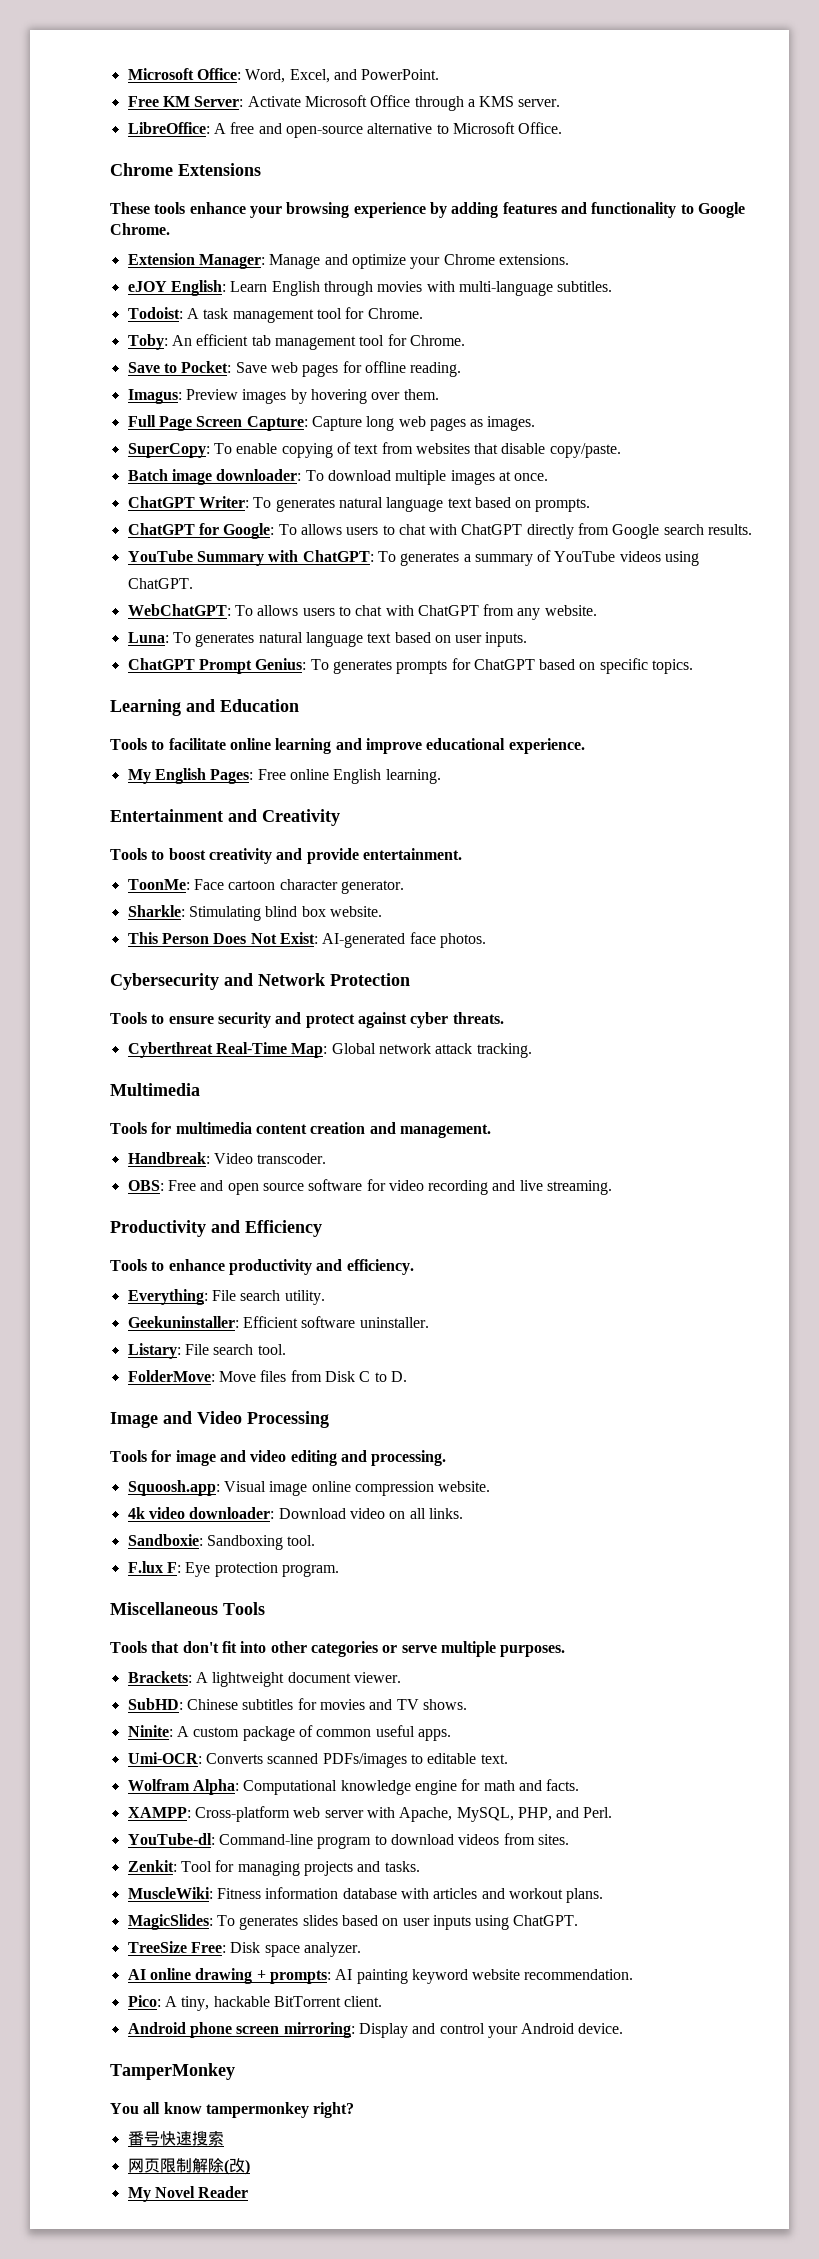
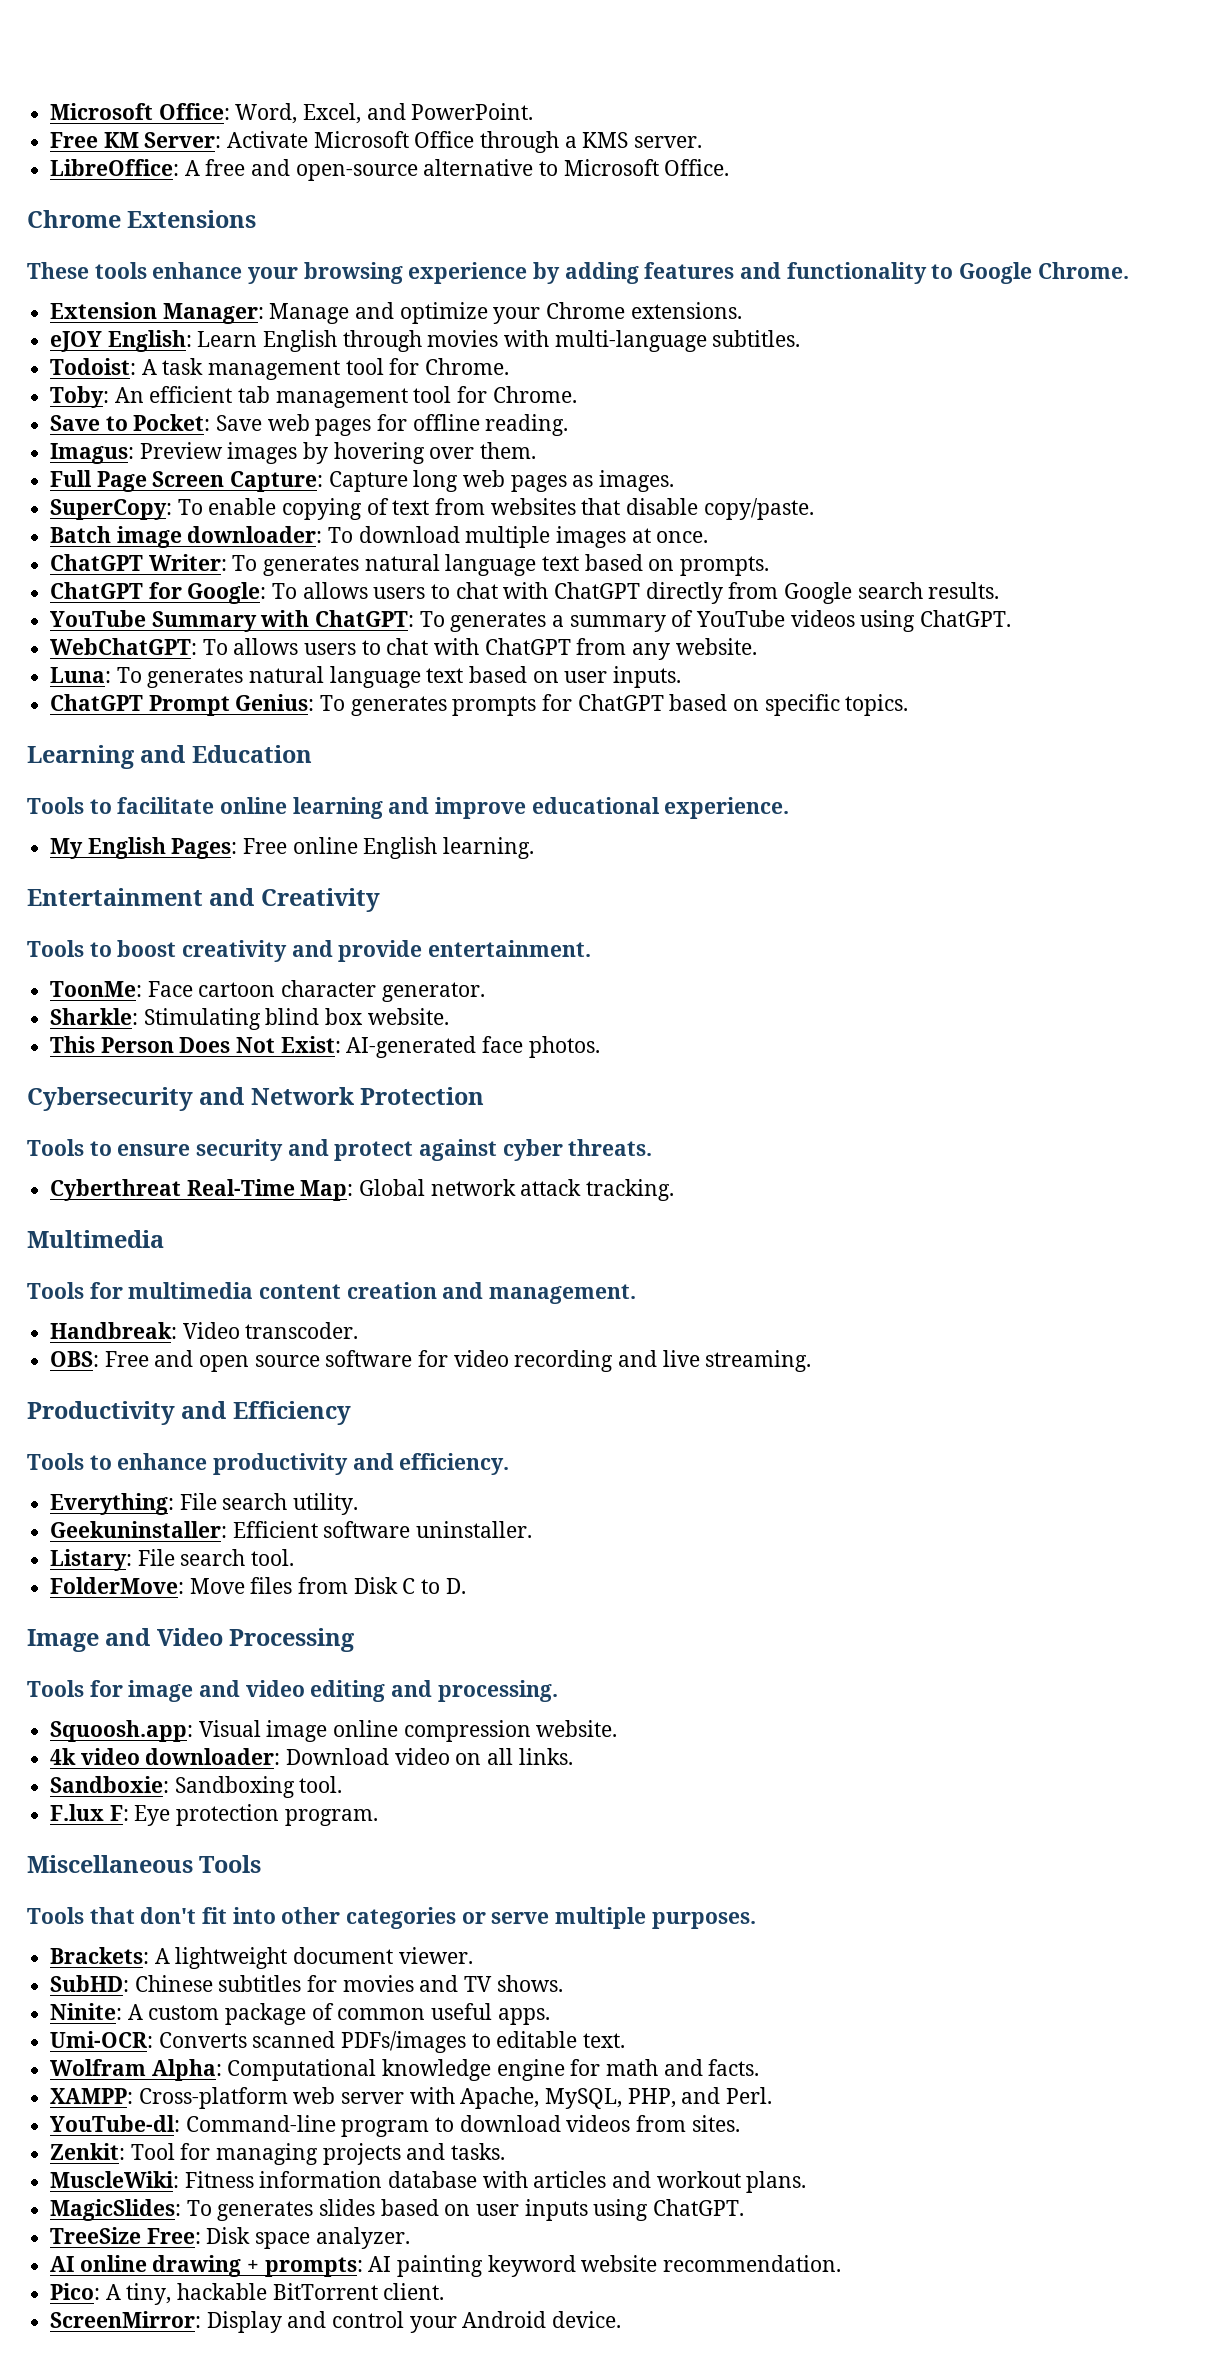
- Android phone screen mirroring: Display and control your Android device.
+ ScreenMirror: Display and control your Android device.
- TamperMonkey
- You all know tampermonkey right?
- 番号快速搜索
- 网页限制解除(改)
- My Novel Reader

